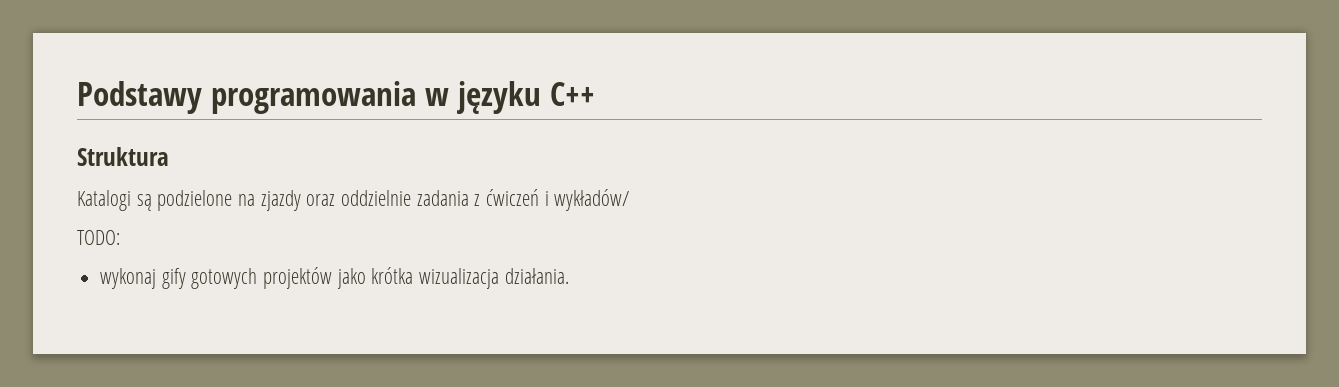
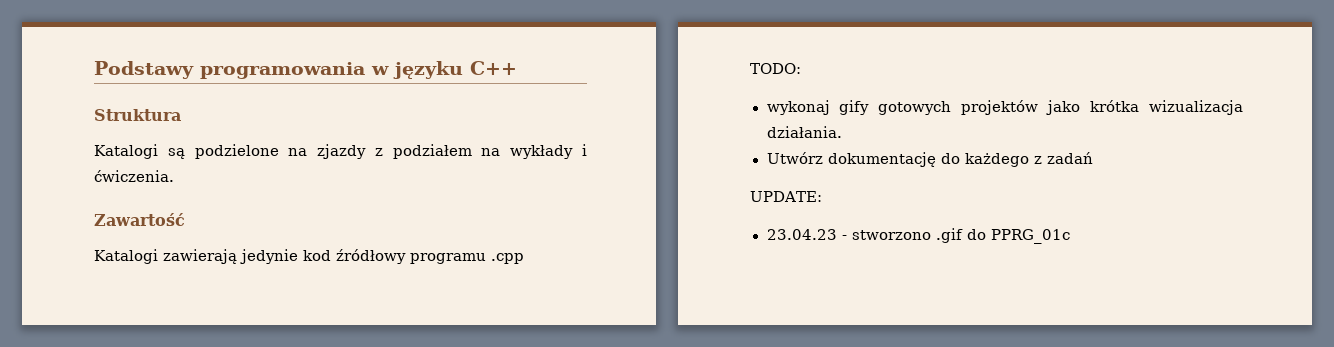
- Katalogi są podzielone na zjazdy oraz oddzielnie zadania z ćwiczeń i wykładów/
+ Katalogi są podzielone na zjazdy z podziałem na wykłady i ćwiczenia.
+ Zawartość
+ Katalogi zawierają jedynie kod źródłowy programu .cpp
+ Utwórz dokumentację do każdego z zadań
+ UPDATE:
+ 23.04.23 - stworzono .gif do PPRG_01c

